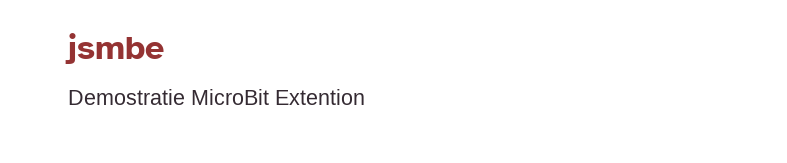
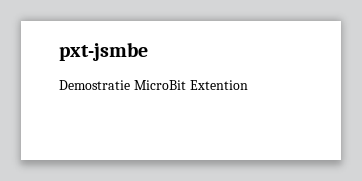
- jsmbe
+ pxt-jsmbe

